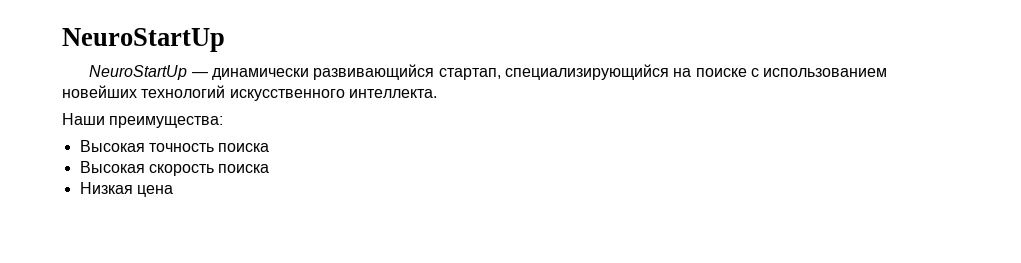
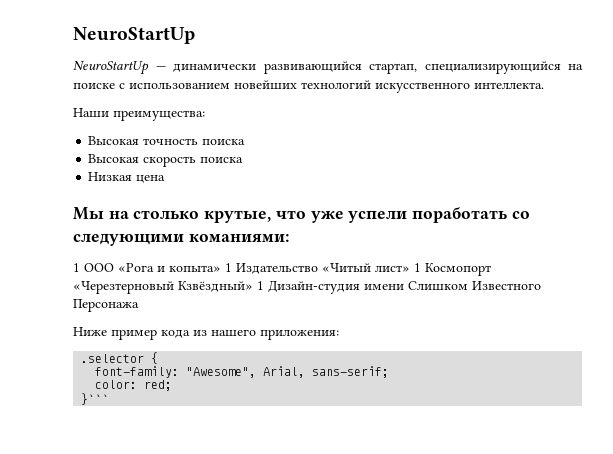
+ Мы на столько крутые, что уже успели поработать со следующими команиями:
+ 1 ООО «Рога и копыта» 1 Издательство «Читый лист» 1 Космопорт «Черезтерновый Кзвёздный» 1 Дизайн-студия имени Слишком Известного Персонажа
+ Ниже пример кода из нашего приложения:
+ .selector {
+ font-family: "Awesome", Arial, sans-serif;
+ color: red;
+ }```

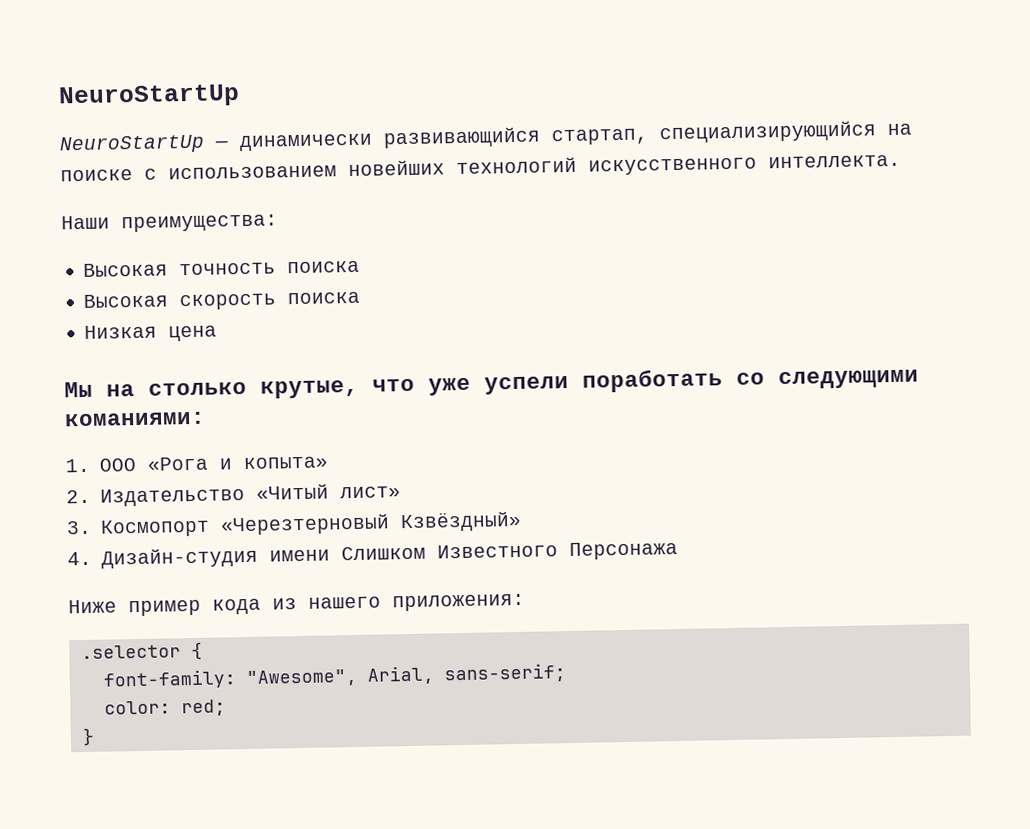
- 1 ООО «Рога и копыта» 1 Издательство «Читый лист» 1 Космопорт «Черезтерновый Кзвёздный» 1 Дизайн-студия имени Слишком Известного Персонажа
+ 1. ООО «Рога и копыта»
+ 2. Издательство «Читый лист»
+ 3. Космопорт «Черезтерновый Кзвёздный»
+ 4. Дизайн-студия имени Слишком Известного Персонажа
- }```
+ }

